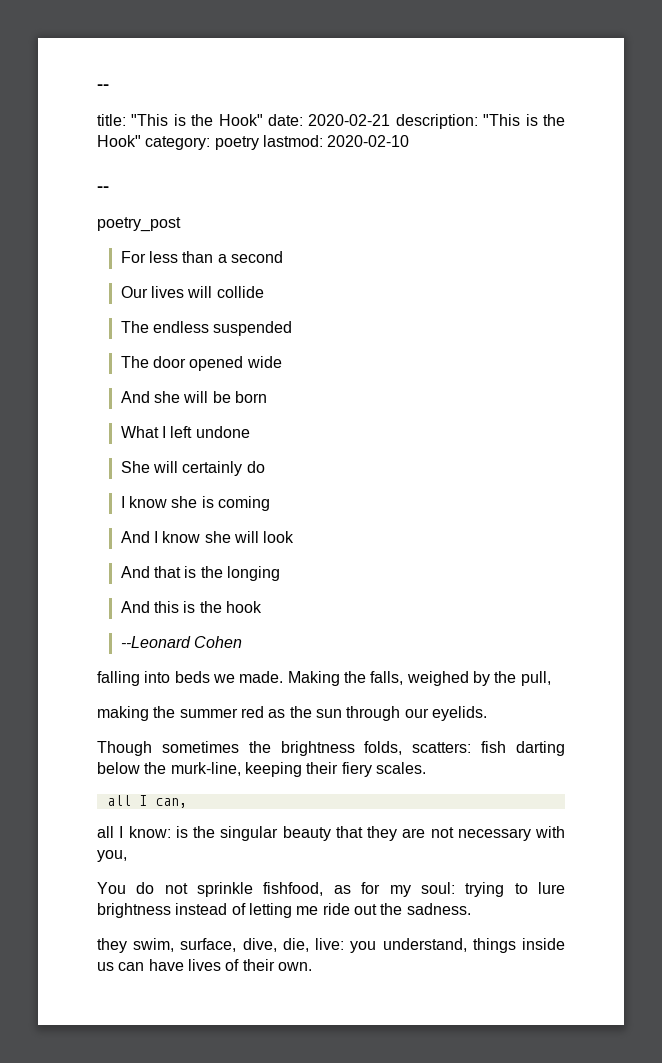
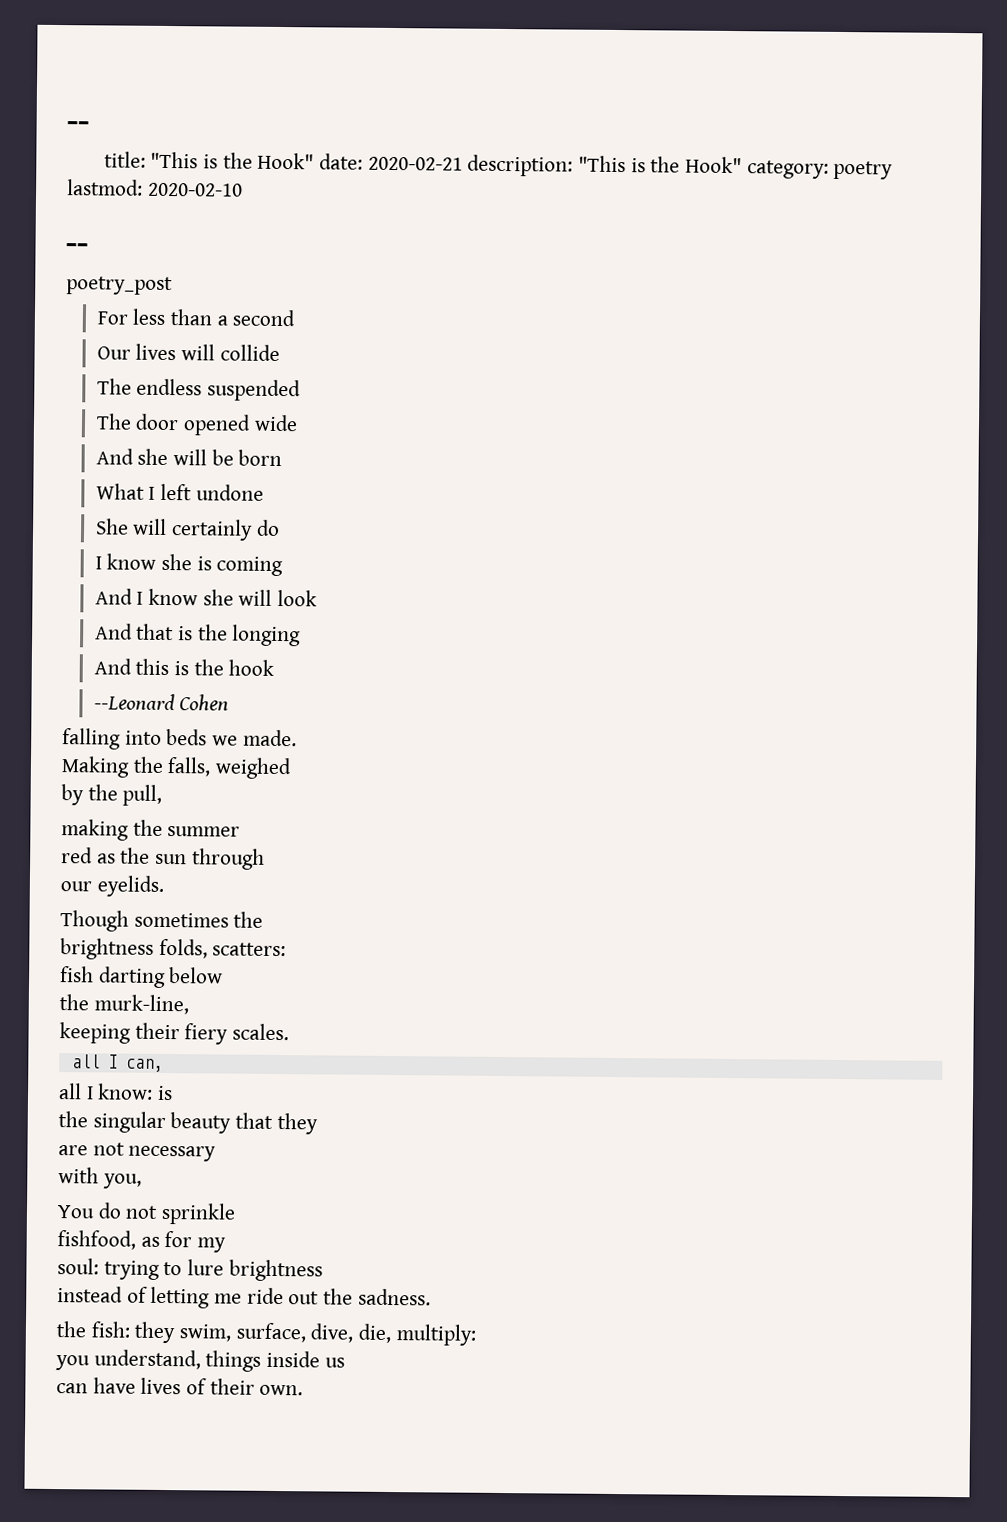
- falling into beds we made. Making the falls, weighed by the pull,
+ falling into beds we made.
+ Making the falls, weighed
+ by the pull,
- making the summer red as the sun through our eyelids.
+ making the summer
+ red as the sun through
+ our eyelids.
- Though sometimes the brightness folds, scatters: fish darting below the murk-line, keeping their fiery scales.
+ Though sometimes the
+ brightness folds, scatters:
+ fish darting below
+ the murk-line,
+ keeping their fiery scales.
- all I know: is the singular beauty that they are not necessary with you,
+ all I know: is
+ the singular beauty that they
+ are not necessary
+ with you,
- You do not sprinkle fishfood, as for my soul: trying to lure brightness instead of letting me ride out the sadness.
+ You do not sprinkle
+ fishfood, as for my
+ soul: trying to lure brightness
+ instead of letting me ride out the sadness.
- they swim, surface, dive, die, live: you understand, things inside us can have lives of their own.
+ the fish: they swim, surface, dive, die, multiply:
+ you understand, things inside us
+ can have lives of their own.

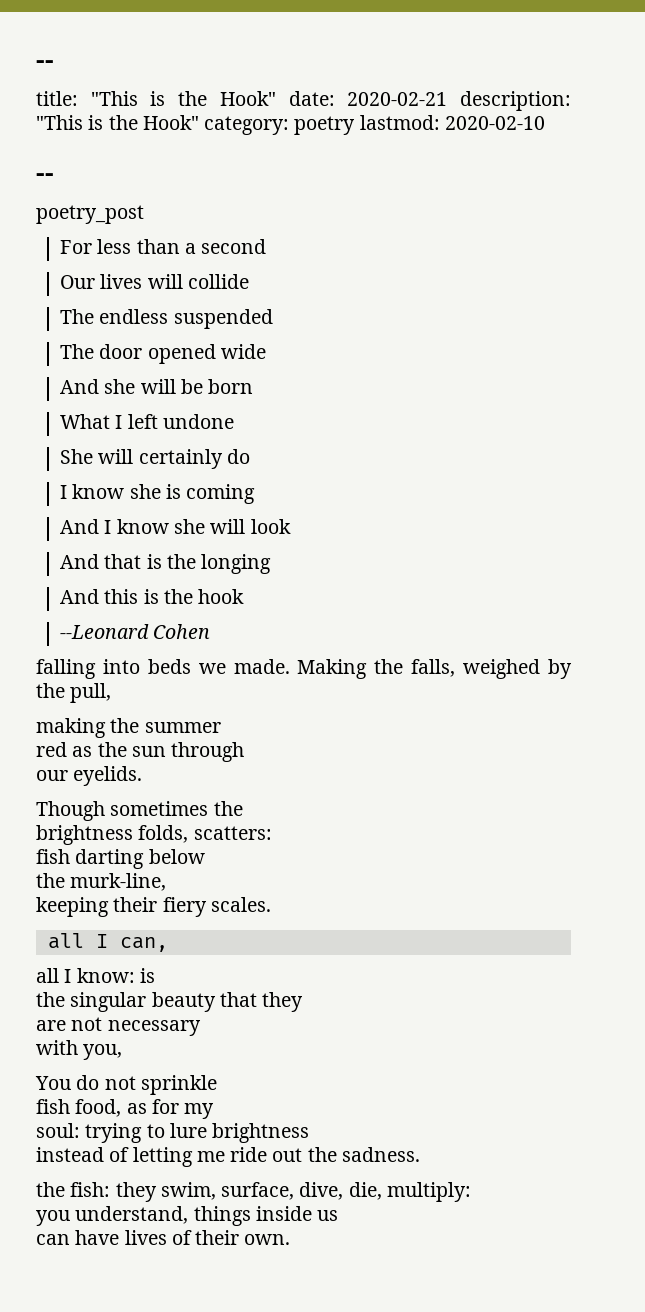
- falling into beds we made.
- Making the falls, weighed
- by the pull,
+ falling into beds we made. Making the falls, weighed by the pull,
- fishfood, as for my
+ fish food, as for my

